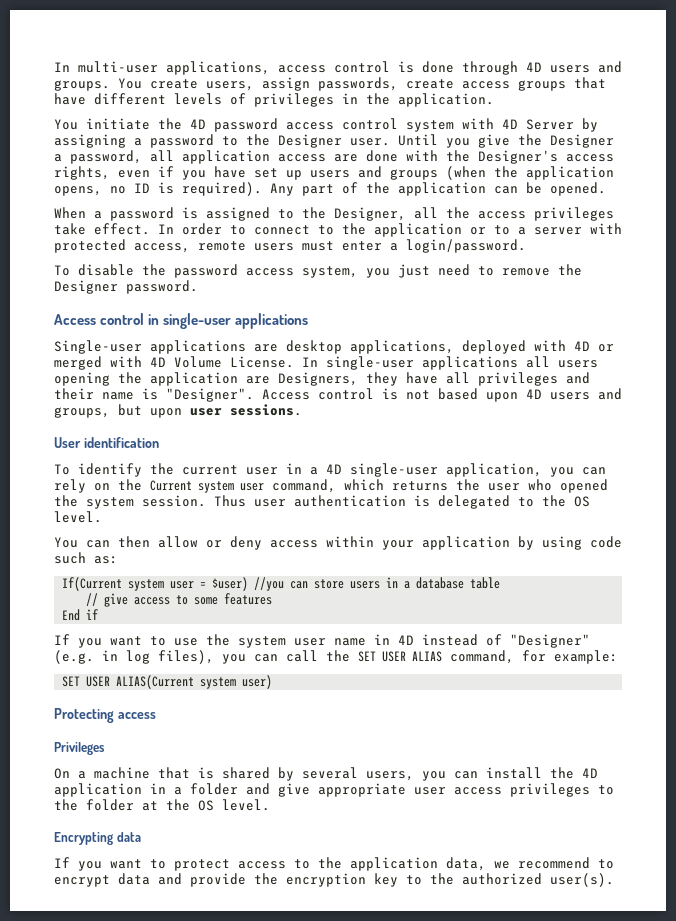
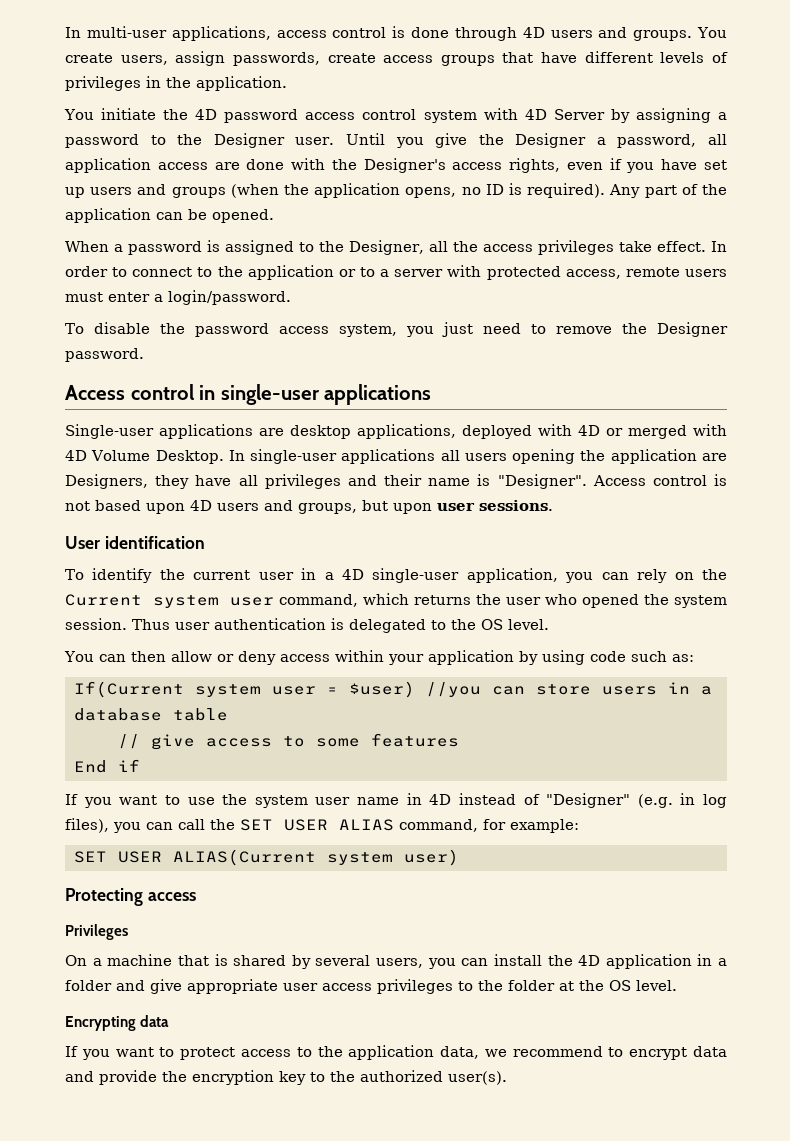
- Single-user applications are desktop applications, deployed with 4D or merged with 4D Volume License.
+ Single-user applications are desktop applications, deployed with 4D or merged with 4D Volume Desktop.

